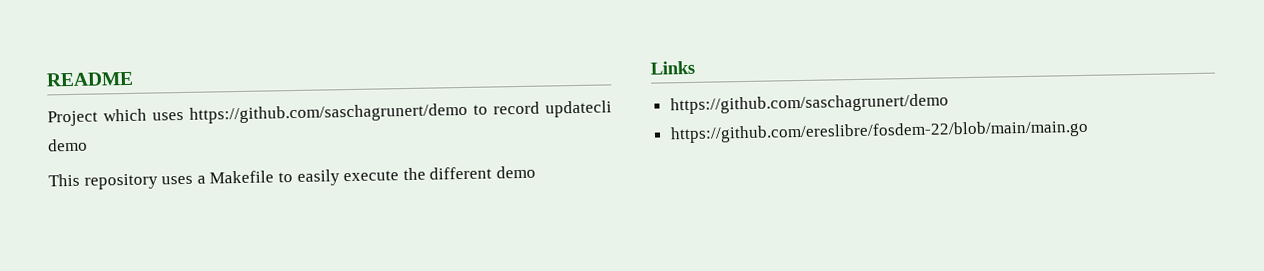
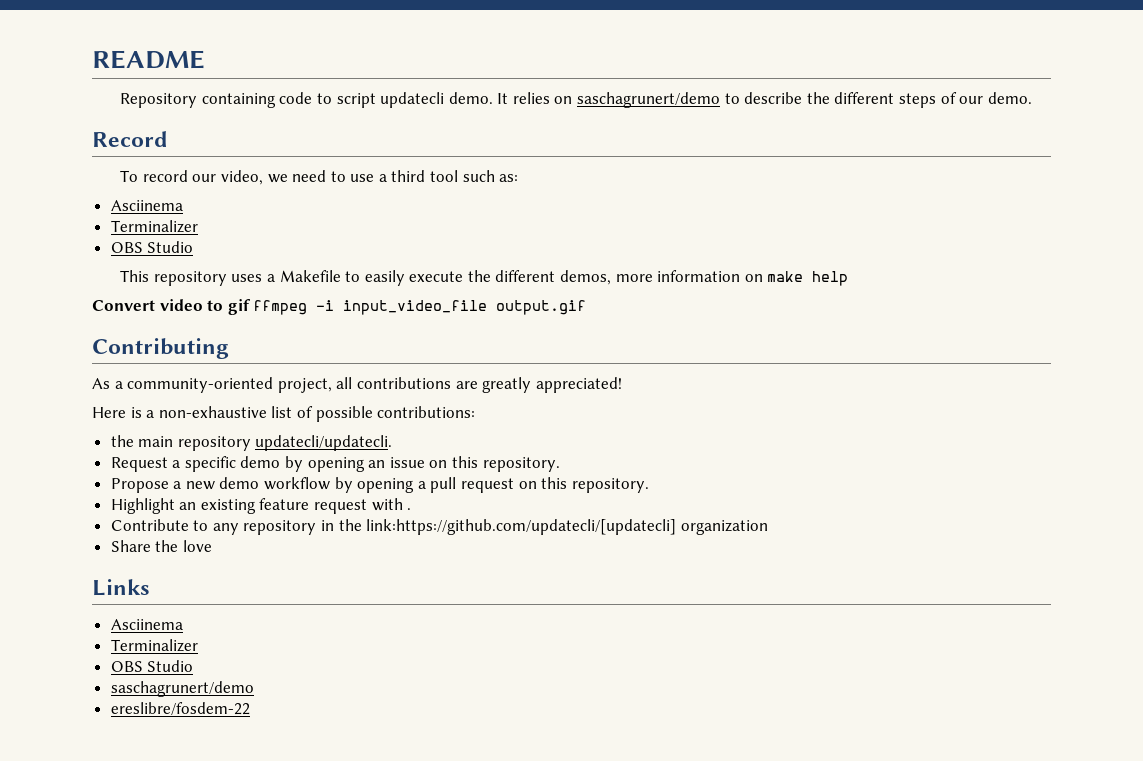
- Project which uses https://github.com/saschagrunert/demo to record updatecli demo
+ Repository containing code to script updatecli demo. It relies on saschagrunert/demo to describe the different steps of our demo.
+ Record
+ To record our video, we need to use a third tool such as:
+ Asciinema
+ Terminalizer
+ OBS Studio
- This repository uses a Makefile to easily execute the different demo
+ This repository uses a Makefile to easily execute the different demos, more information on make help
+ Convert video to gif ffmpeg -i input_video_file output.gif
+ Contributing
+ As a community-oriented project, all contributions are greatly appreciated!
+ Here is a non-exhaustive list of possible contributions:
+ the main repository updatecli/updatecli.
+ Request a specific demo by opening an issue on this repository.
+ Propose a new demo workflow by opening a pull request on this repository.
+ Highlight an existing feature request with .
+ Contribute to any repository in the link:https://github.com/updatecli/[updatecli] organization
+ Share the love
  Links
- https://github.com/saschagrunert/demo
- https://github.com/ereslibre/fosdem-22/blob/main/main.go
+ Asciinema
+ Terminalizer
+ OBS Studio
+ saschagrunert/demo
+ ereslibre/fosdem-22

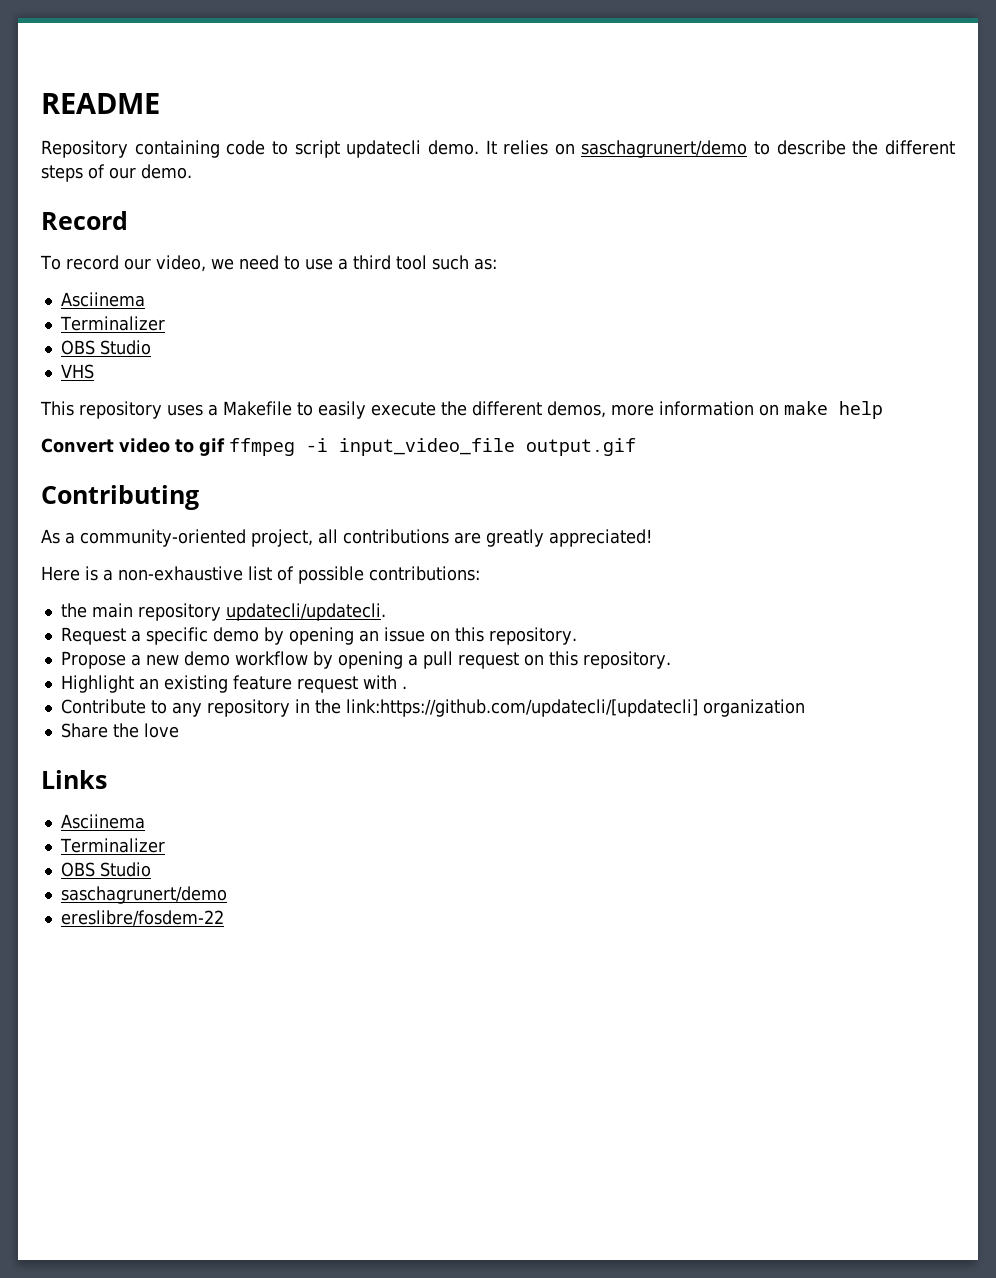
+ VHS

